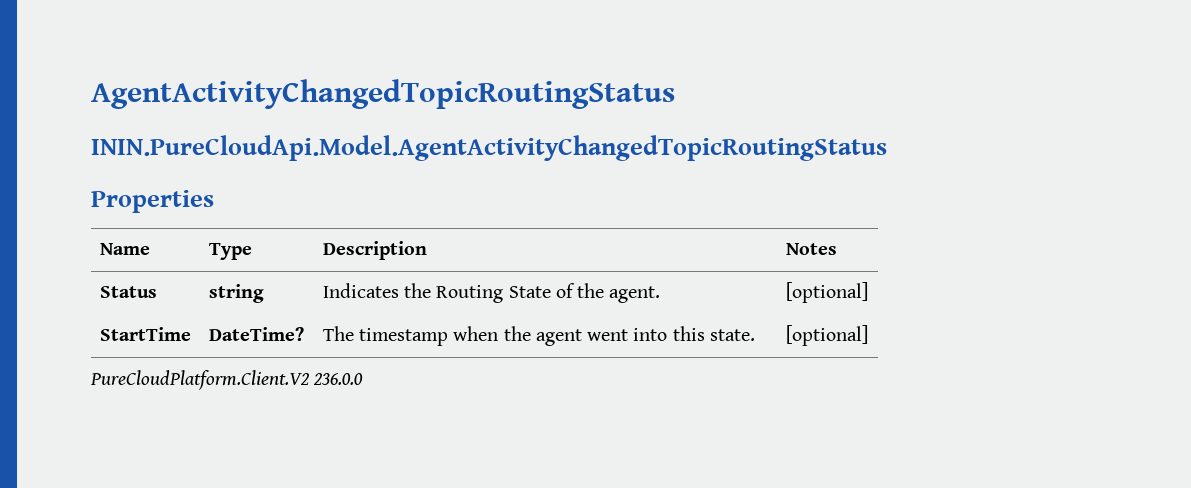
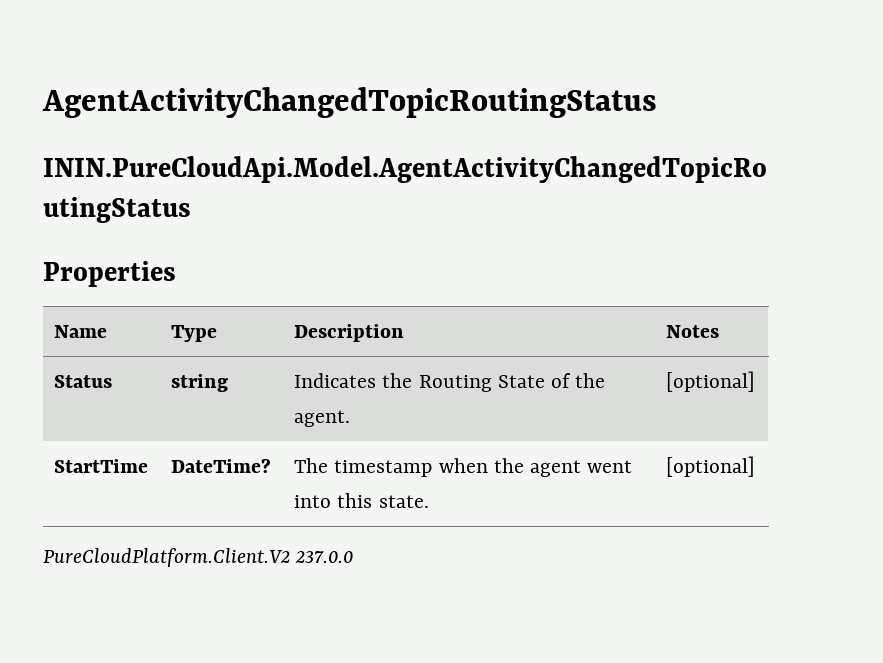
- PureCloudPlatform.Client.V2 236.0.0
+ PureCloudPlatform.Client.V2 237.0.0

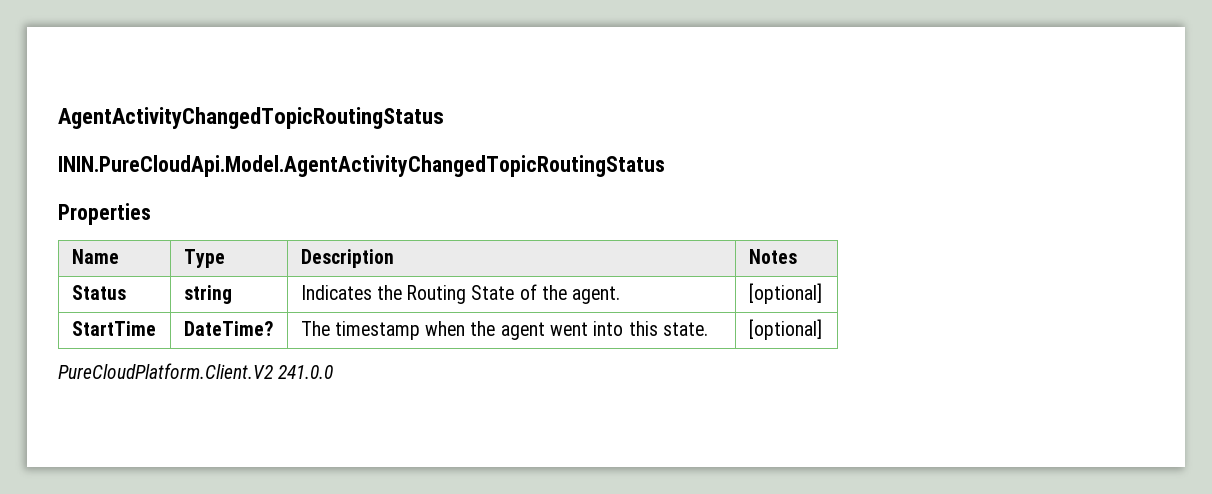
- PureCloudPlatform.Client.V2 237.0.0
+ PureCloudPlatform.Client.V2 241.0.0

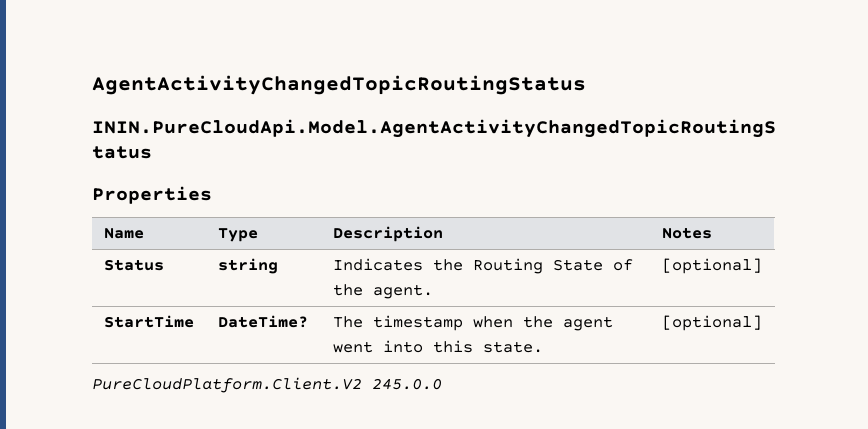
- PureCloudPlatform.Client.V2 241.0.0
+ PureCloudPlatform.Client.V2 245.0.0

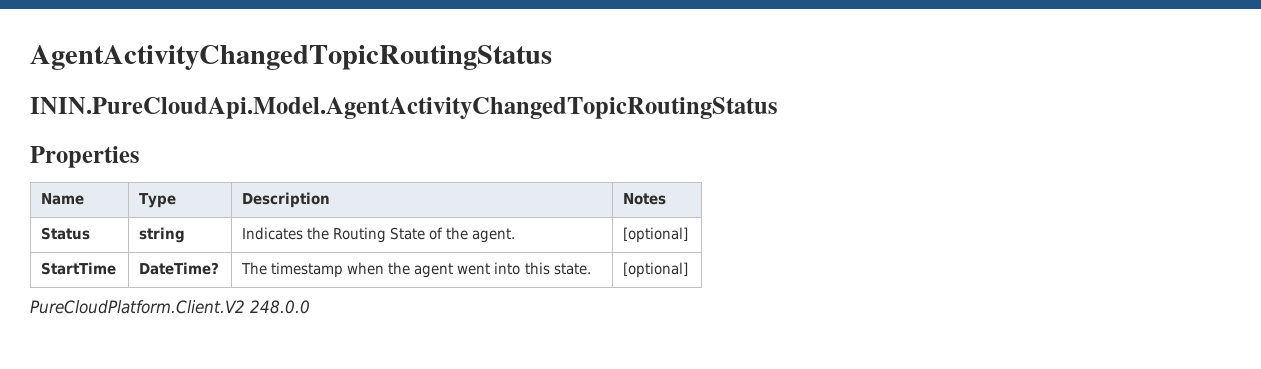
- PureCloudPlatform.Client.V2 245.0.0
+ PureCloudPlatform.Client.V2 248.0.0

